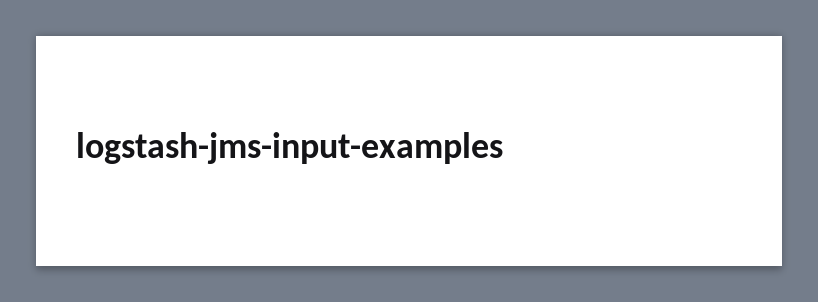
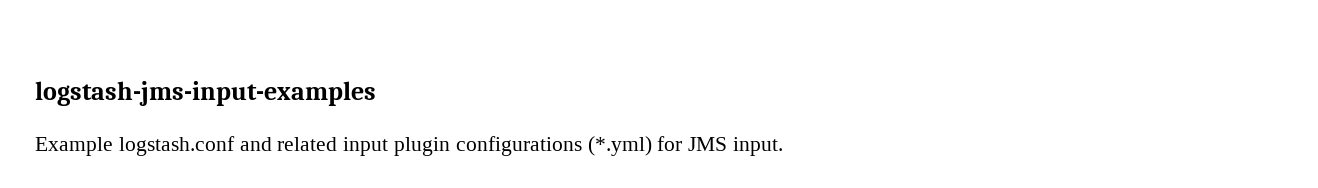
+ Example logstash.conf and related input plugin configurations (*.yml) for JMS input.

